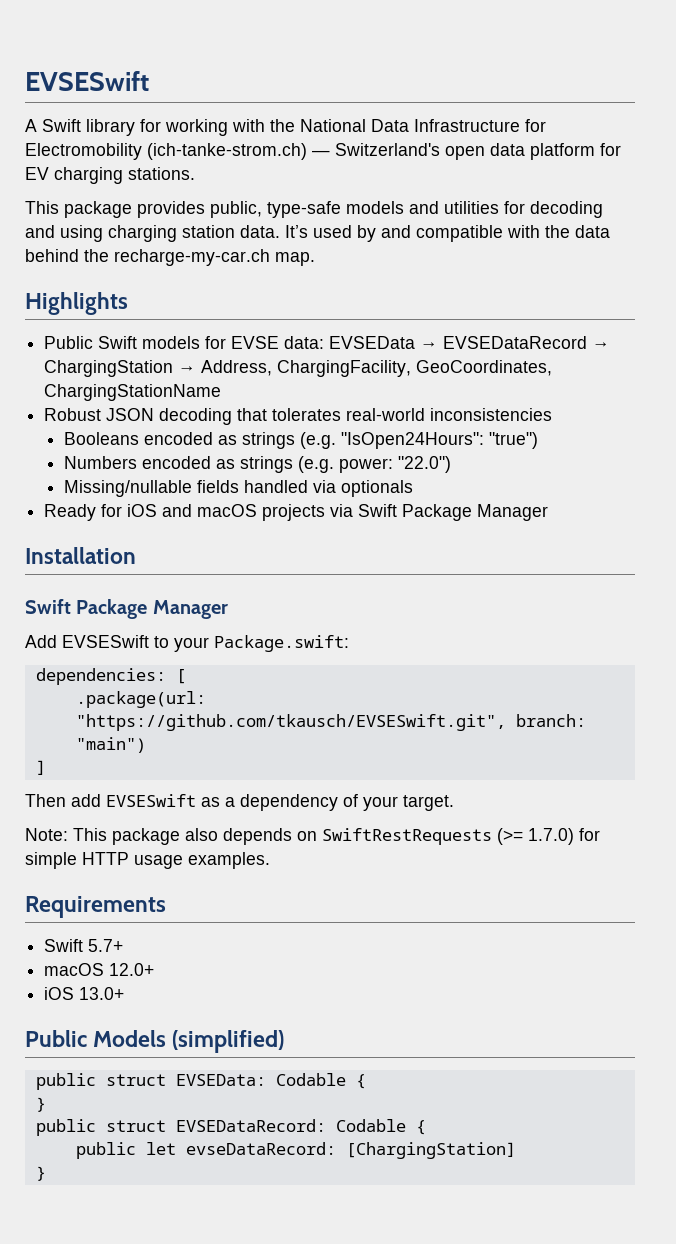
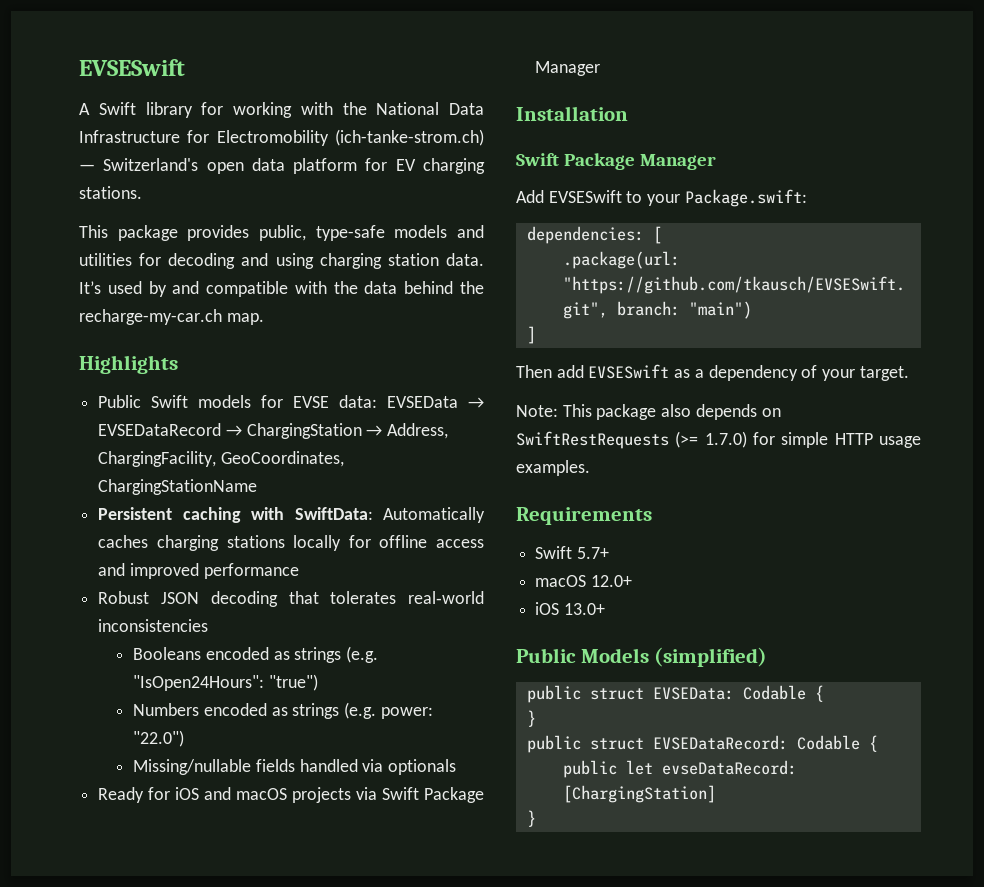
+ Persistent caching with SwiftData: Automatically caches charging stations locally for offline access and improved performance

